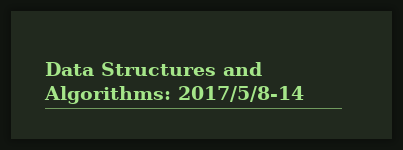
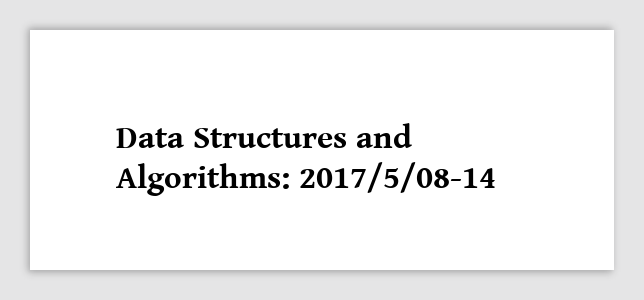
- Data Structures and Algorithms: 2017/5/8-14
+ Data Structures and Algorithms: 2017/5/08-14

